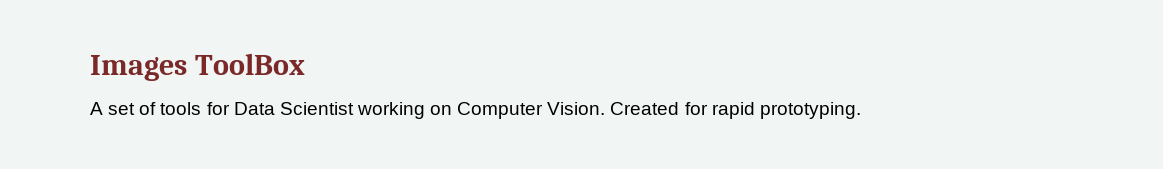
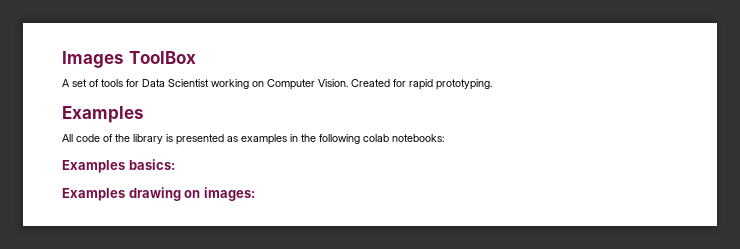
  Created for rapid prototyping.
+ Examples
+ All code of the library is presented as examples in the following colab notebooks:
+ Examples basics:
+ Examples drawing on images:

